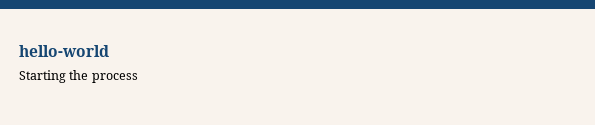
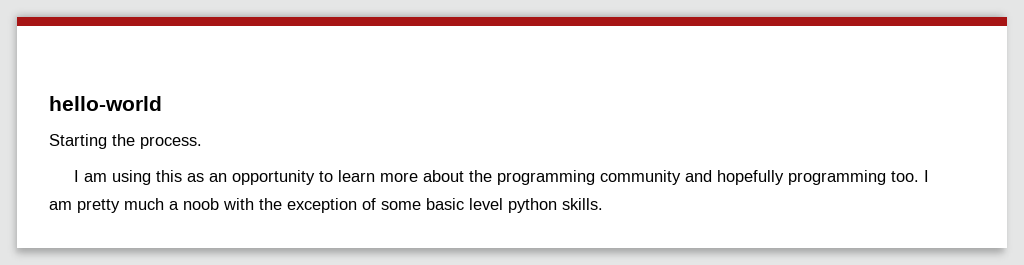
- Starting the process
+ Starting the process.
+ I am using this as an opportunity to learn more about the programming community and hopefully programming too. I am pretty much a noob with the exception of some basic level python skills.

